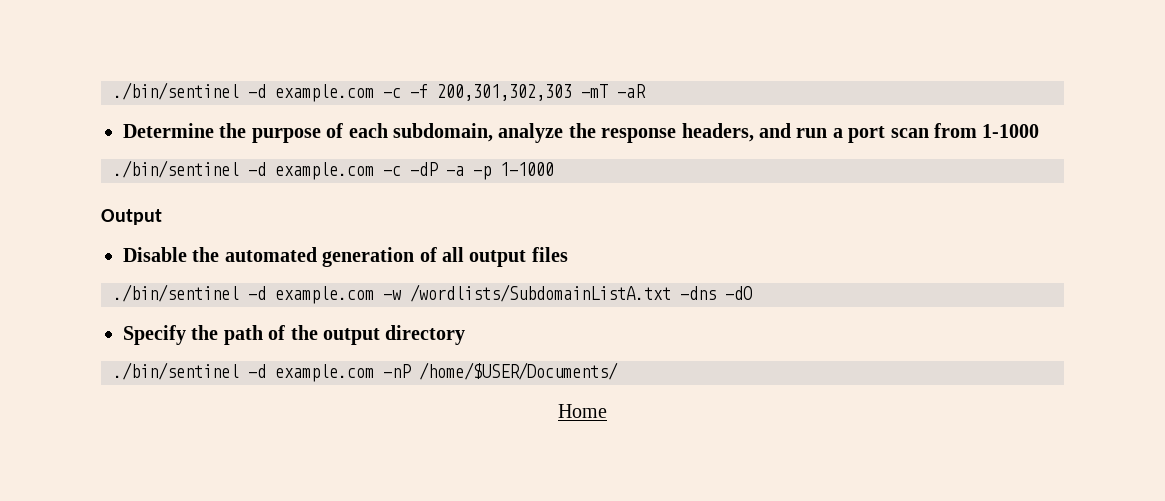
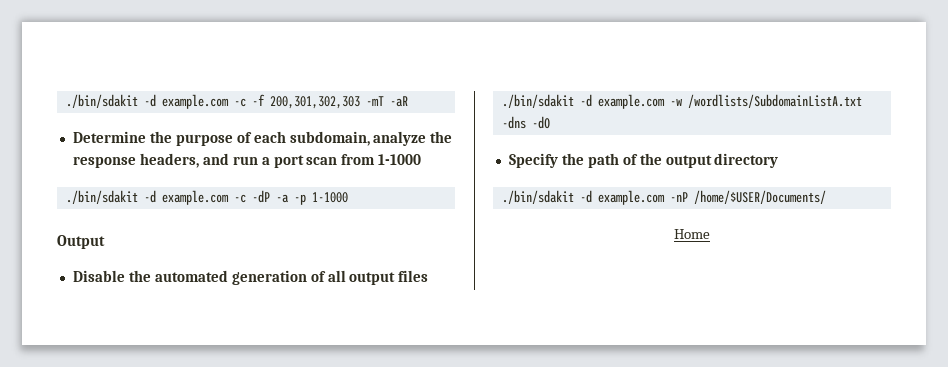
- ./bin/sentinel -d example.com -c -f 200,301,302,303 -mT -aR
+ ./bin/sdakit -d example.com -c -f 200,301,302,303 -mT -aR
- ./bin/sentinel -d example.com -c -dP -a -p 1-1000
+ ./bin/sdakit -d example.com -c -dP -a -p 1-1000
- ./bin/sentinel -d example.com -w /wordlists/SubdomainListA.txt -dns -dO
+ ./bin/sdakit -d example.com -w /wordlists/SubdomainListA.txt -dns -dO
- ./bin/sentinel -d example.com -nP /home/$USER/Documents/
+ ./bin/sdakit -d example.com -nP /home/$USER/Documents/

